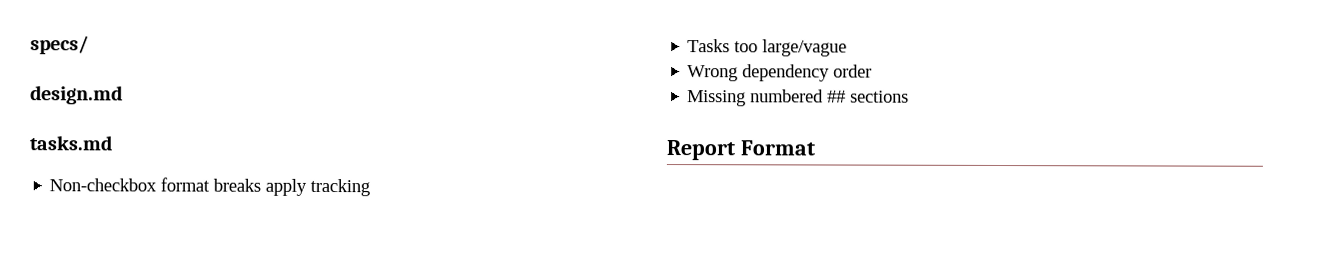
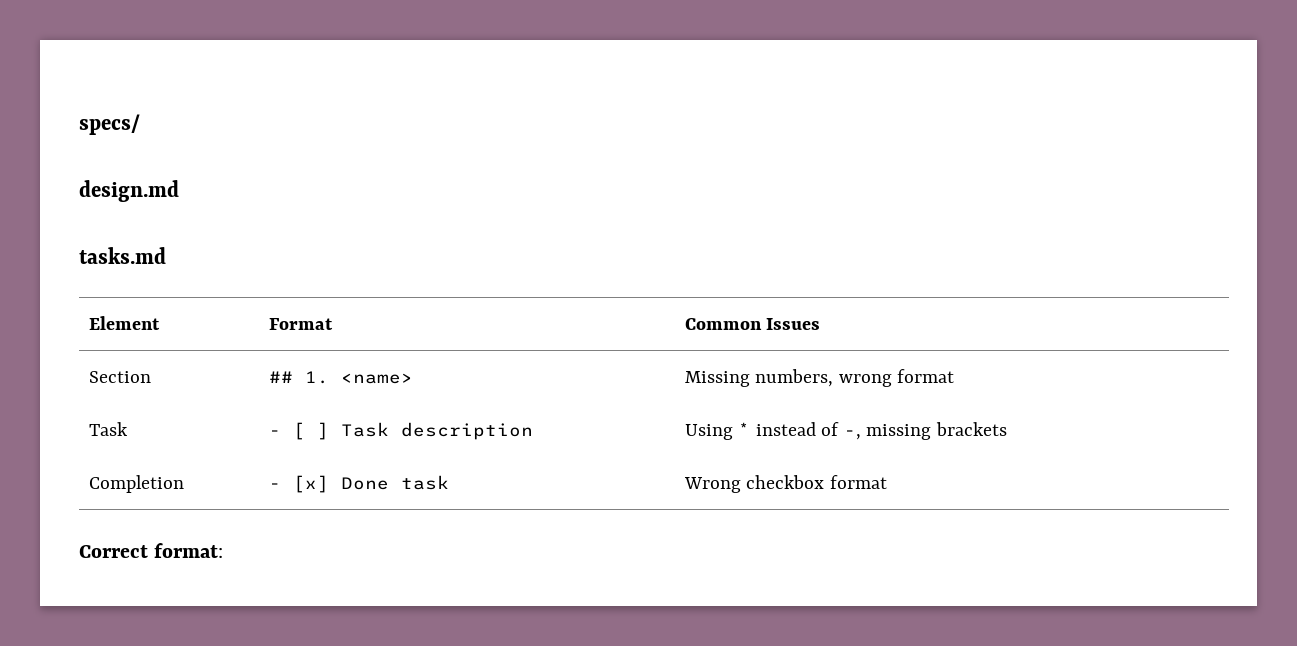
- Non-checkbox format breaks apply tracking
- Tasks too large/vague
- Wrong dependency order
- Missing numbered ## sections
- Report Format
+ Element | Format | Common Issues
+ Section | ## 1. <name> | Missing numbers, wrong format
+ Task | - [ ] Task description | Using * instead of -, missing brackets
+ Completion | - [x] Done task | Wrong checkbox format
+ Correct format:

